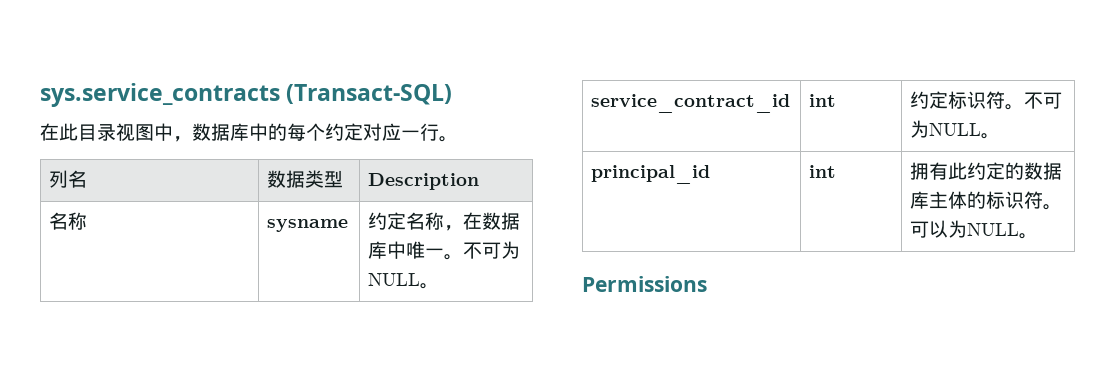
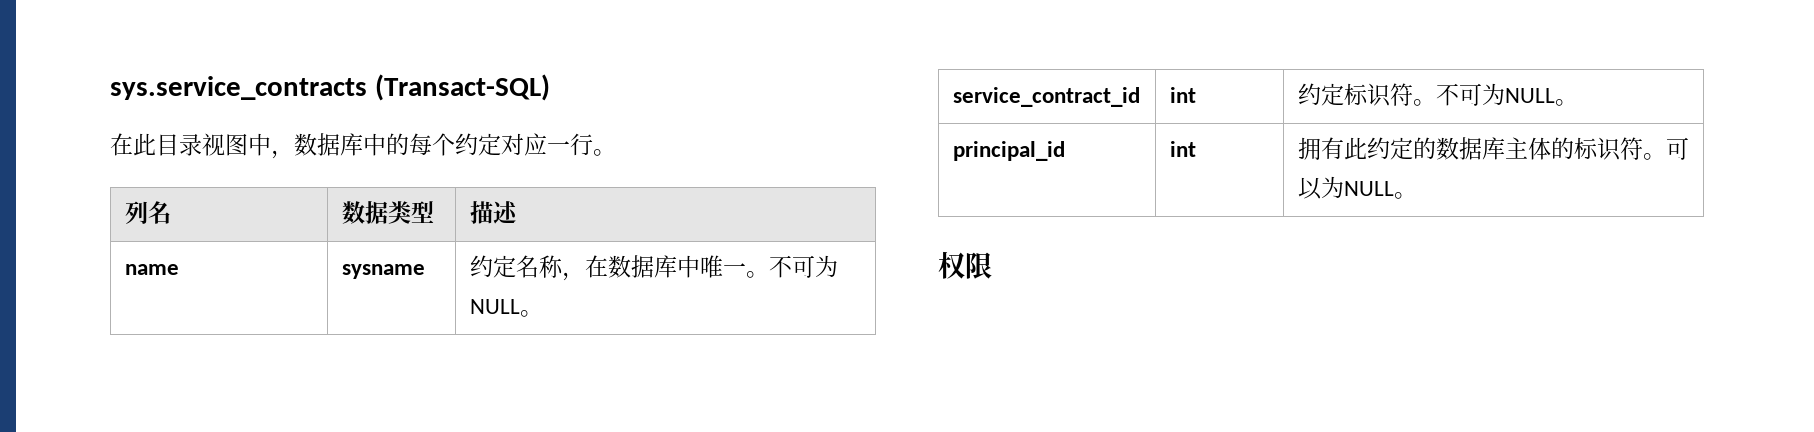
- 列名 | 数据类型 | Description
- 名称 | sysname | 约定名称，在数据库中唯一。不可为NULL。
+ 列名 | 数据类型 | 描述
+ name | sysname | 约定名称，在数据库中唯一。不可为NULL。
- Permissions
+ 权限

